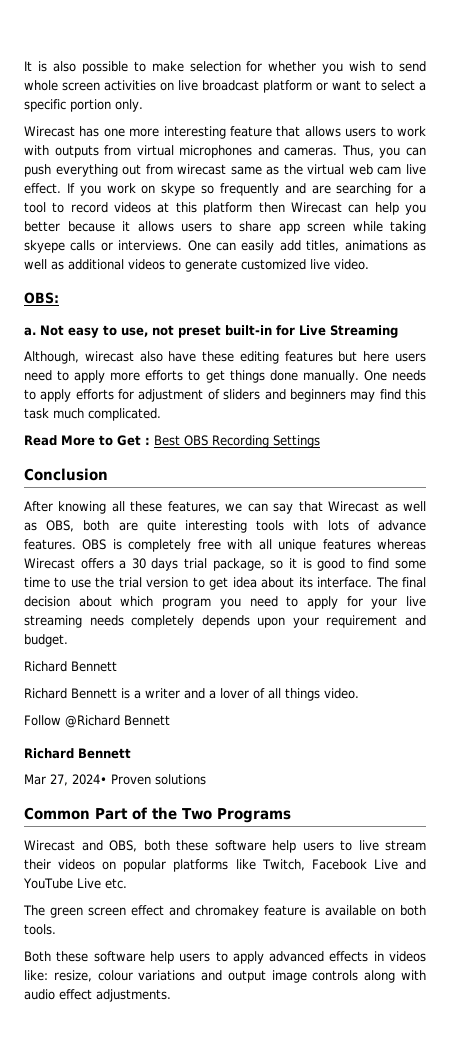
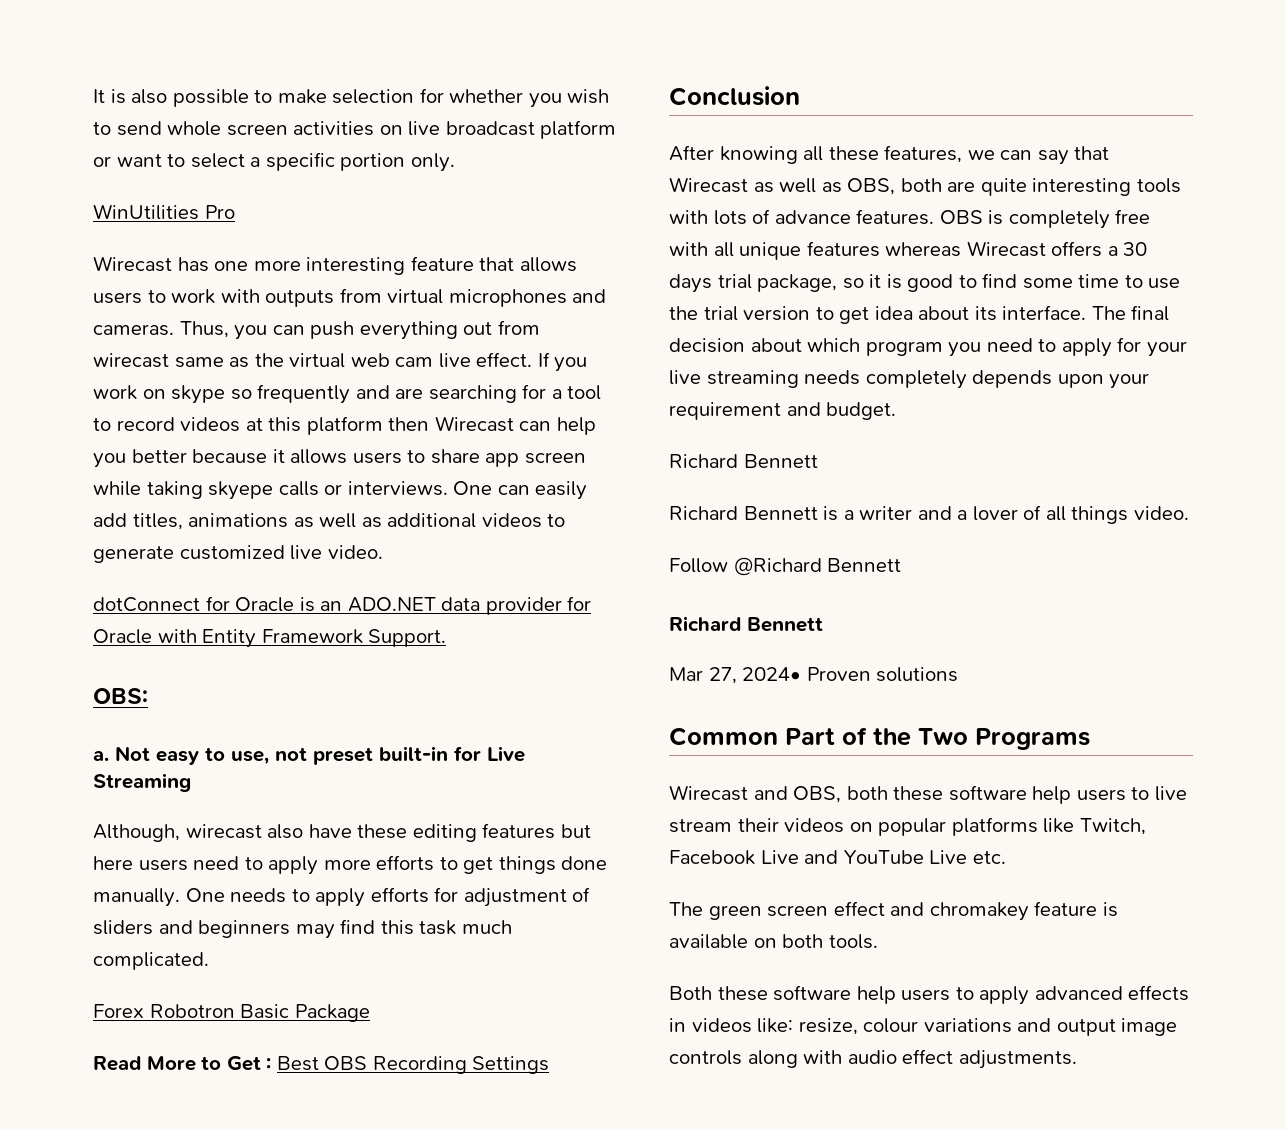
+ WinUtilities Pro
+ dotConnect for Oracle is an ADO.NET data provider for Oracle with Entity Framework Support.
+ Forex Robotron Basic Package

